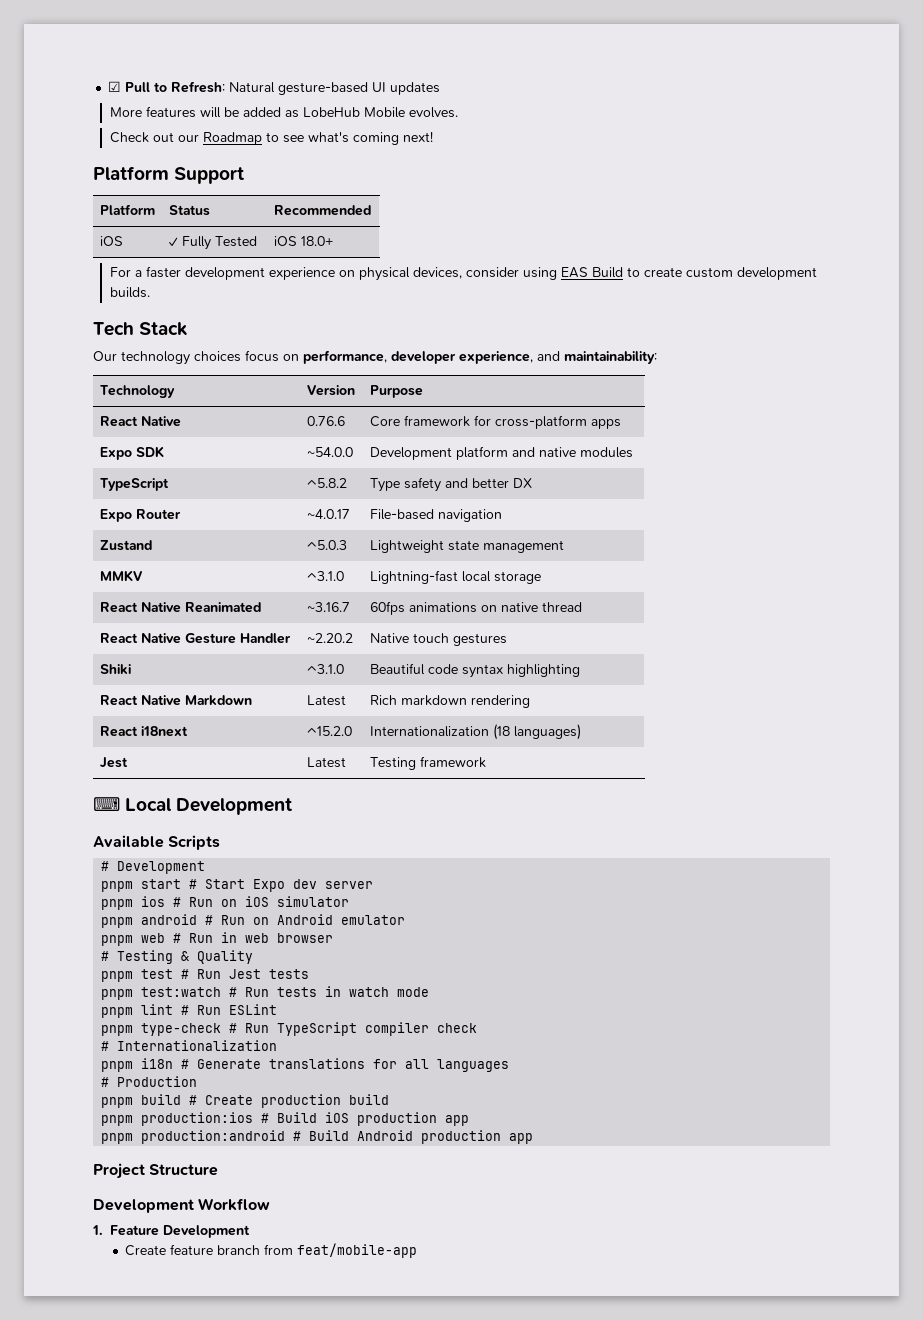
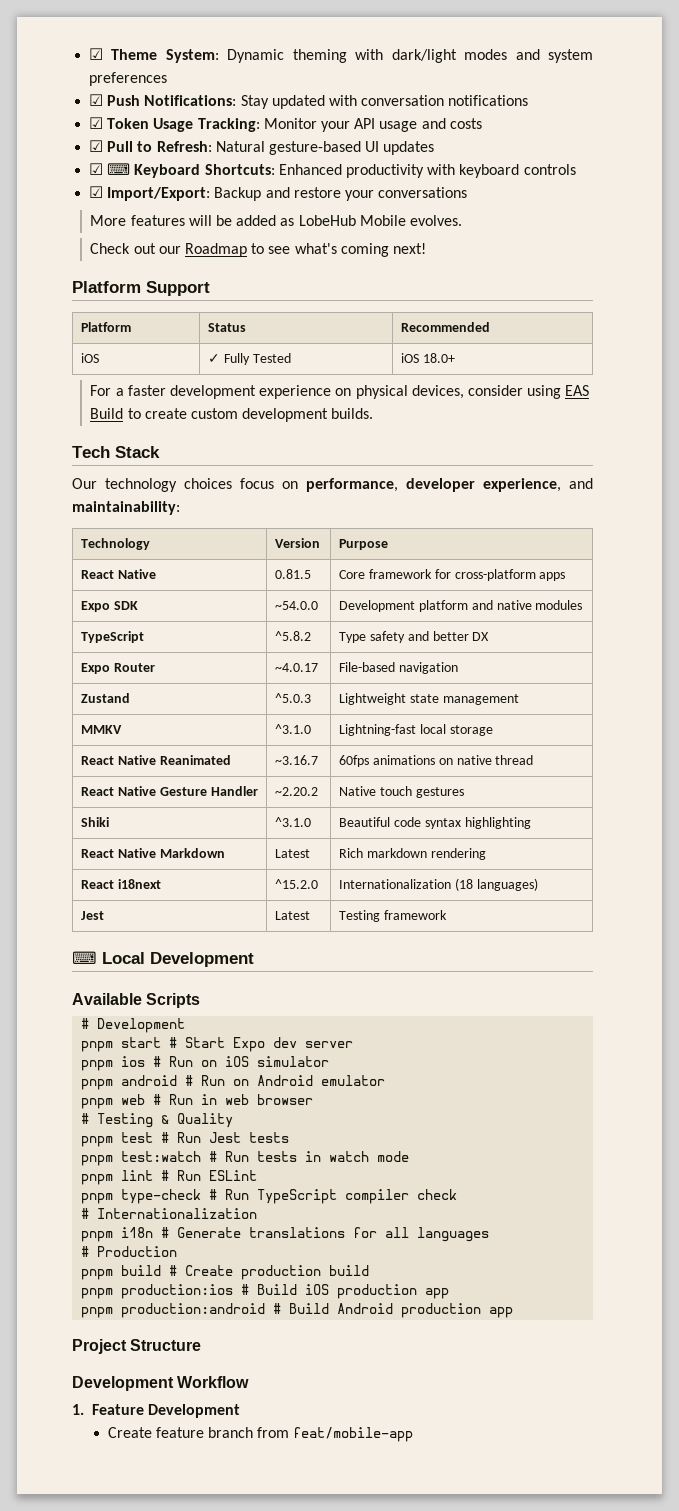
+ ☑ Theme System: Dynamic theming with dark/light modes and system preferences
+ ☑ Push Notifications: Stay updated with conversation notifications
+ ☑ Token Usage Tracking: Monitor your API usage and costs
+ ☑ ⌨ Keyboard Shortcuts: Enhanced productivity with keyboard controls
+ ☑ Import/Export: Backup and restore your conversations
- React Native | 0.76.6 | Core framework for cross-platform apps
+ React Native | 0.81.5 | Core framework for cross-platform apps

